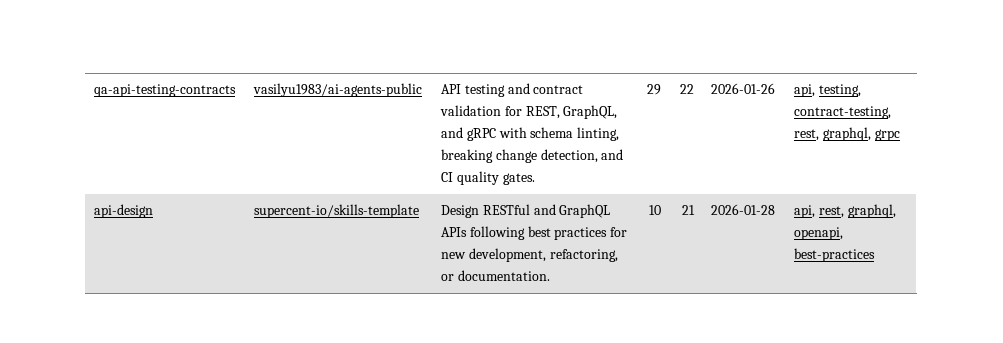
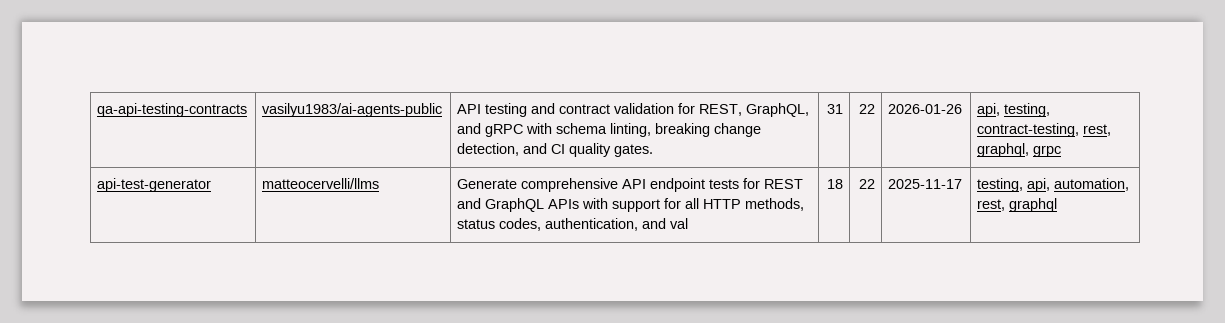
- qa-api-testing-contracts | vasilyu1983/ai-agents-public | API testing and contract validation for REST, GraphQL, and gRPC with schema linting, breaking change detection, and CI quality gates. | 29 | 22 | 2026-01-26 | api, testing, contract-testing, rest, graphql, grpc
+ qa-api-testing-contracts | vasilyu1983/ai-agents-public | API testing and contract validation for REST, GraphQL, and gRPC with schema linting, breaking change detection, and CI quality gates. | 31 | 22 | 2026-01-26 | api, testing, contract-testing, rest, graphql, grpc
- api-design | supercent-io/skills-template | Design RESTful and GraphQL APIs following best practices for new development, refactoring, or documentation. | 10 | 21 | 2026-01-28 | api, rest, graphql, openapi, best-practices
+ api-test-generator | matteocervelli/llms | Generate comprehensive API endpoint tests for REST and GraphQL APIs with support for all HTTP methods, status codes, authentication, and val | 18 | 22 | 2025-11-17 | testing, api, automation, rest, graphql

